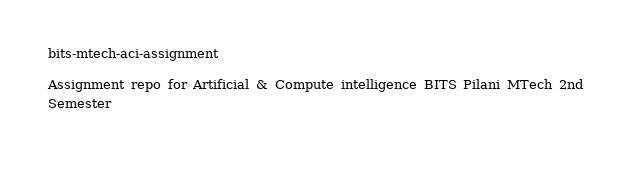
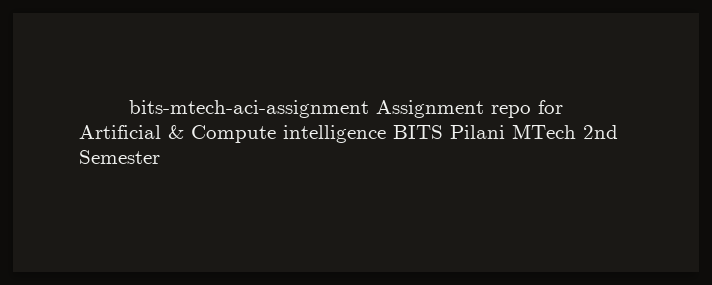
- bits-mtech-aci-assignment
- Assignment repo for Artificial & Compute intelligence BITS Pilani MTech 2nd Semester
+ bits-mtech-aci-assignment Assignment repo for Artificial & Compute intelligence BITS Pilani MTech 2nd Semester

